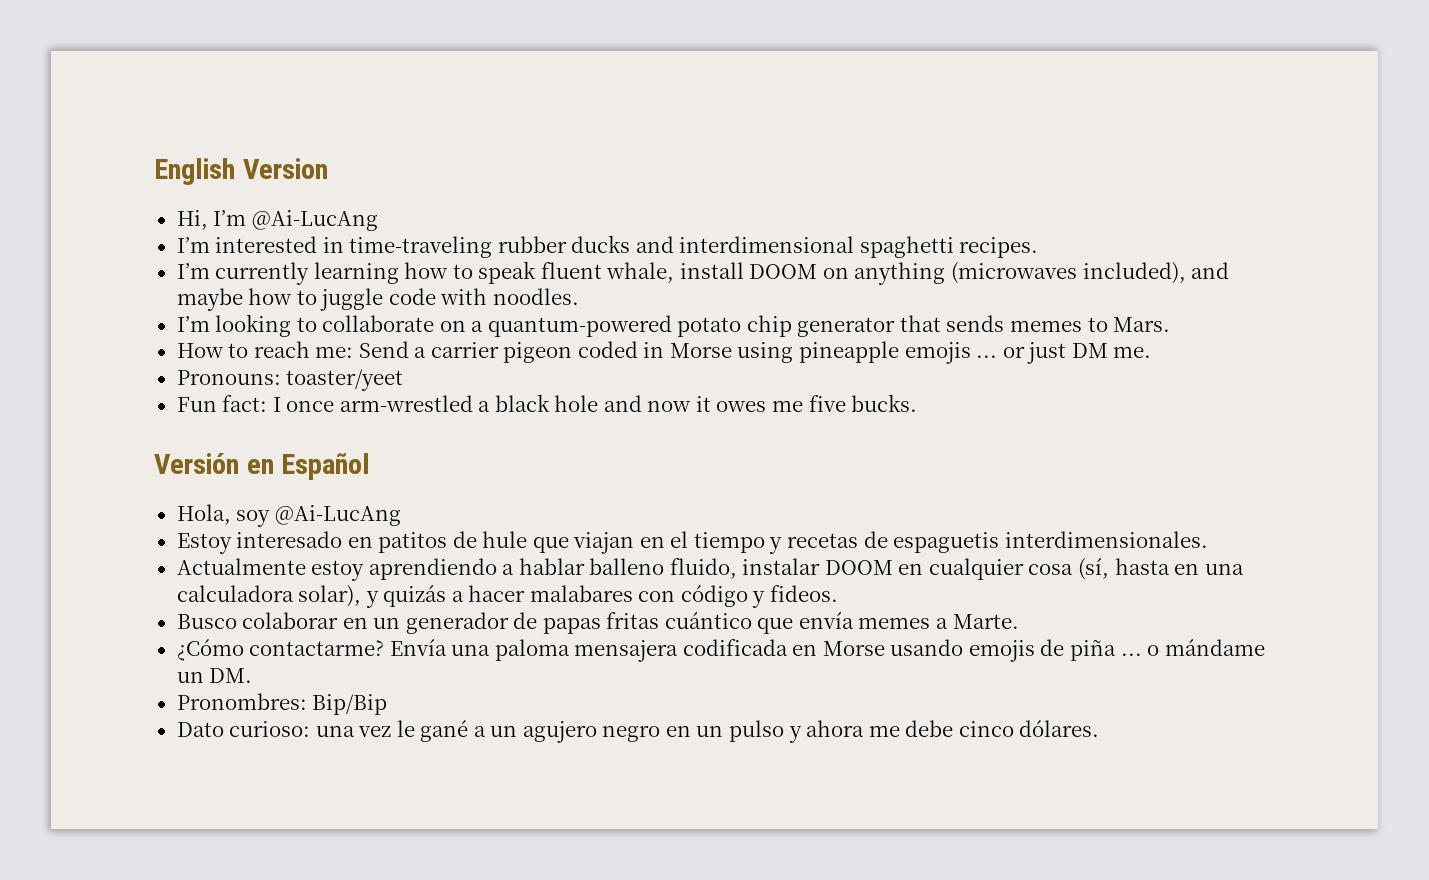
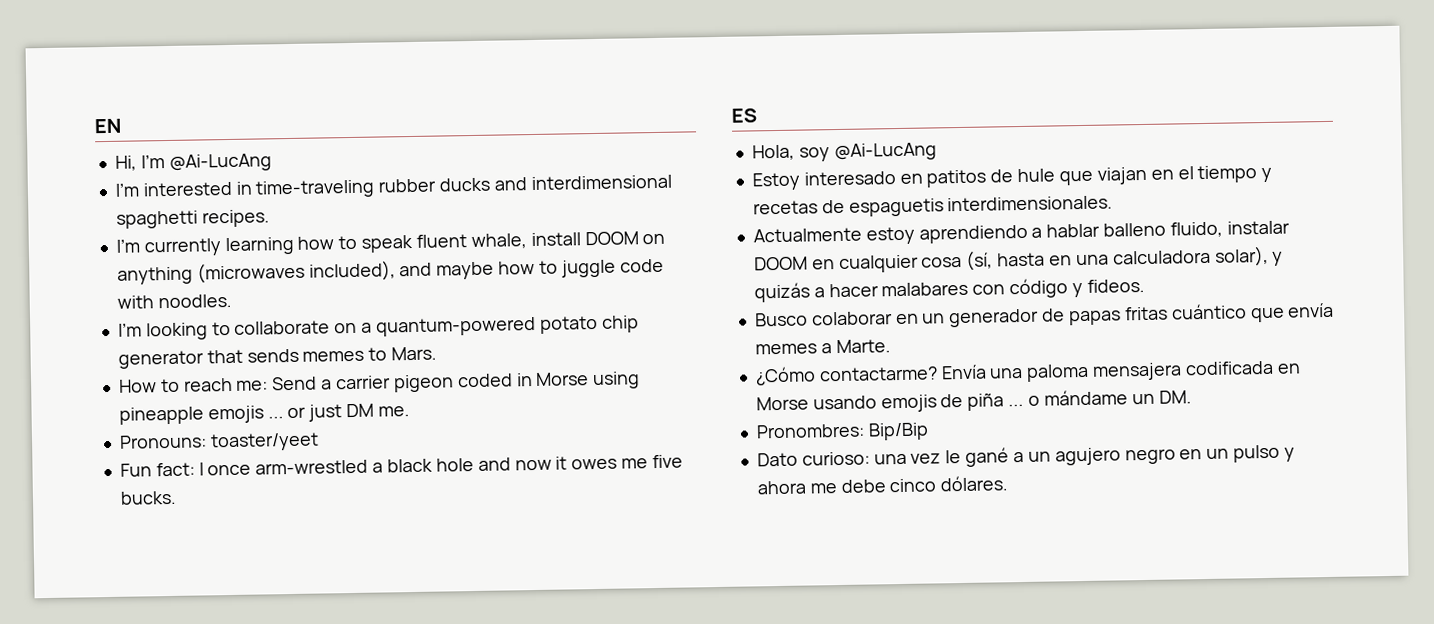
- English Version
+ EN
- Versión en Español
+ ES

